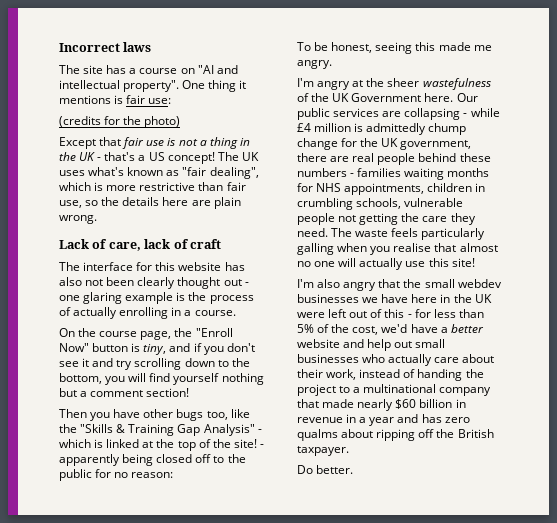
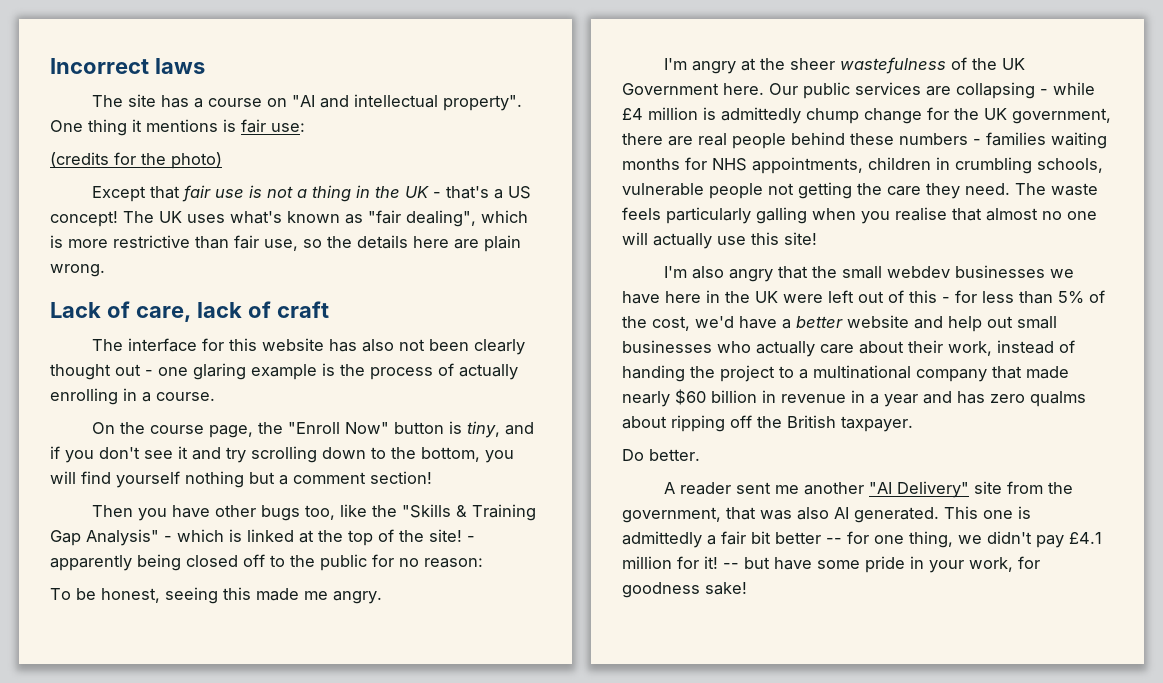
+ A reader sent me another "AI Delivery" site from the government, that was also AI generated. This one is admittedly a fair bit better -- for one thing, we didn't pay £4.1 million for it! -- but have some pride in your work, for goodness sake!

